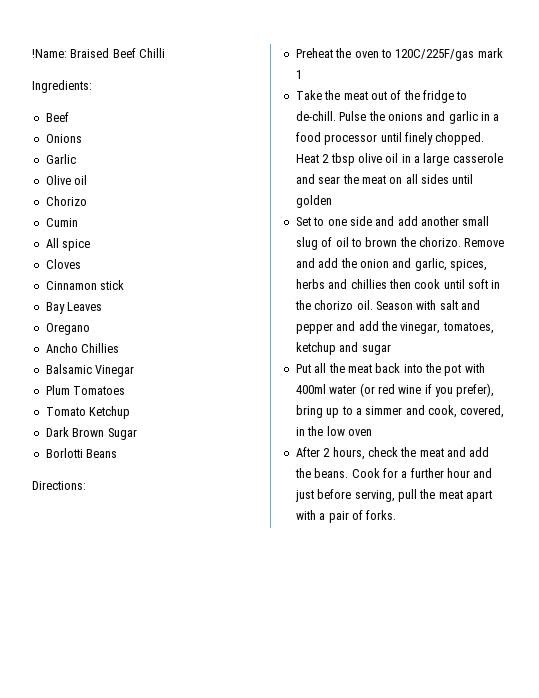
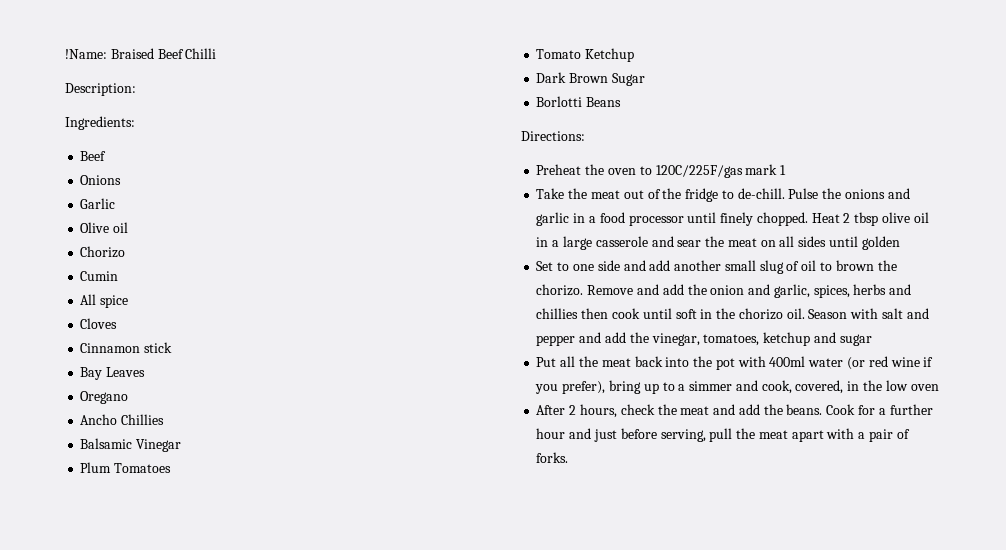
+ Description:

